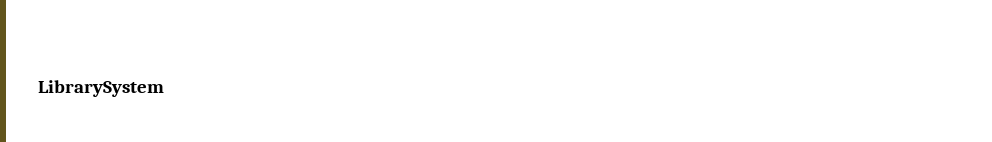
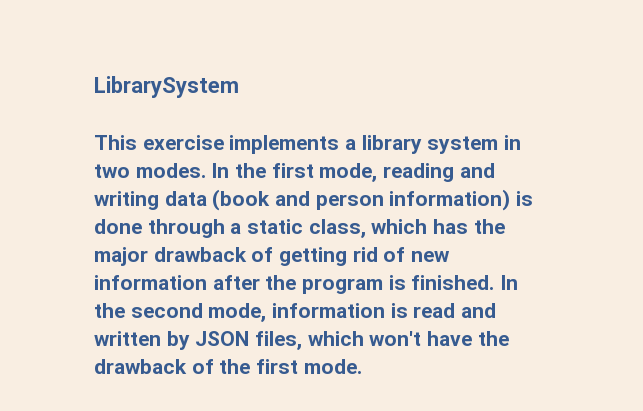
+ This exercise implements a library system in two modes. In the first mode, reading and writing data (book and person information) is done through a static class, which has the major drawback of getting rid of new information after the program is finished. In the second mode, information is read and written by JSON files, which won't have the drawback of the first mode.

